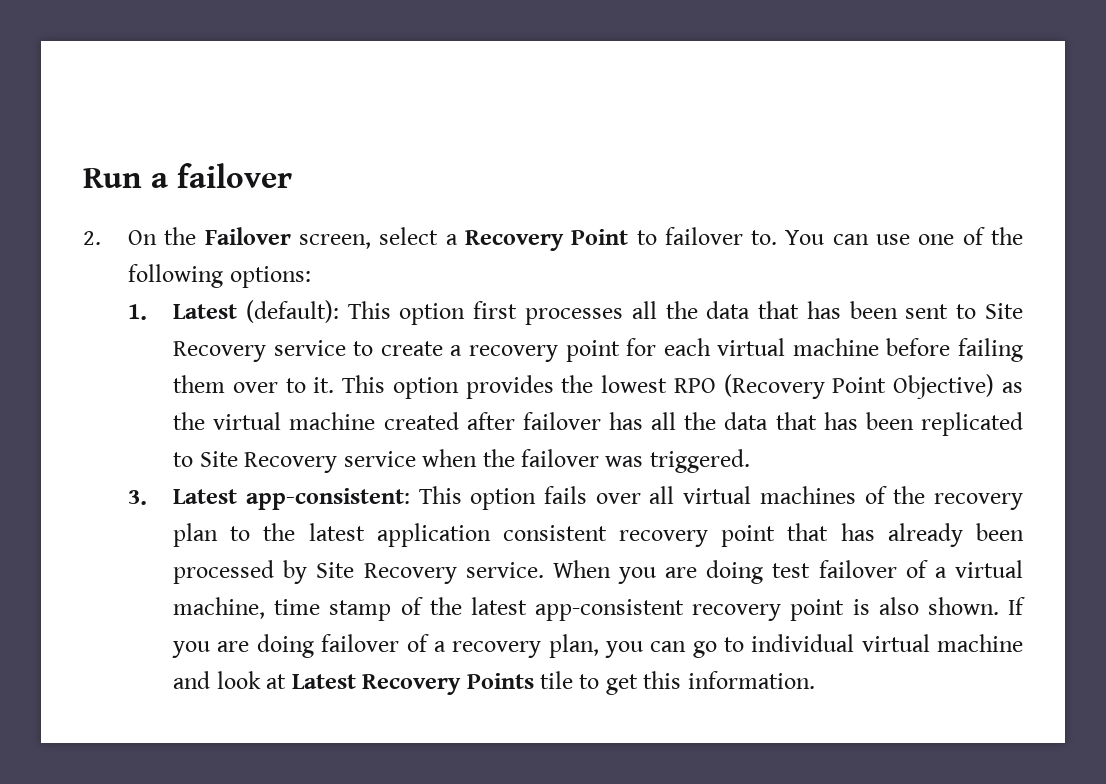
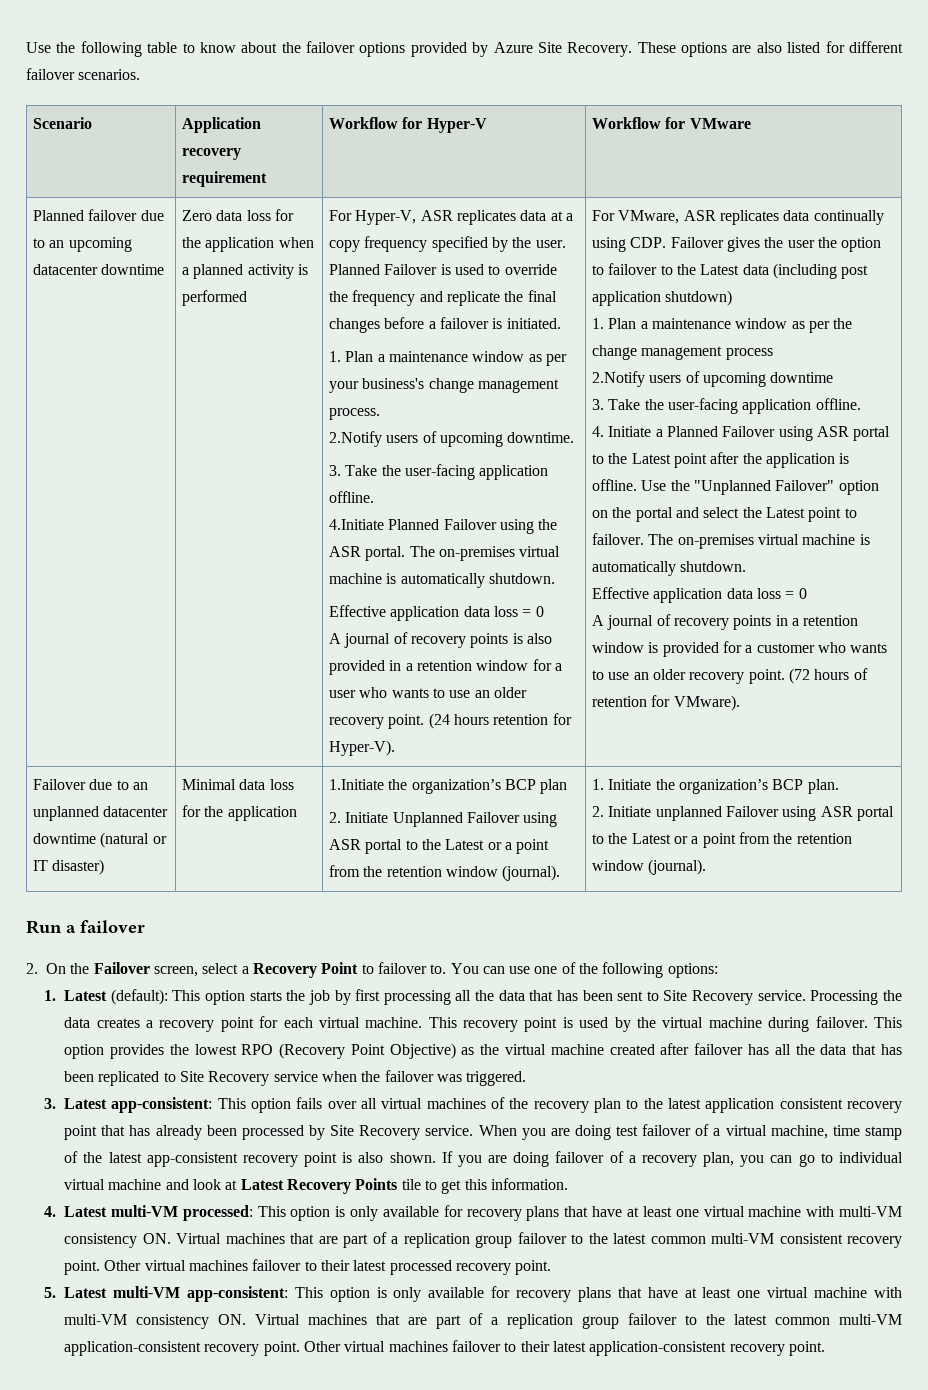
+ Use the following table to know about the failover options provided by Azure Site Recovery. These options are also listed for different failover scenarios.
+ Scenario | Application recovery requirement | Workflow for Hyper-V | Workflow for VMware
+ Planned failover due to an upcoming datacenter downtime | Zero data loss for the application when a planned activity is performed | For Hyper-V, ASR replicates data at a copy frequency specified by the user. Planned Failover is used to override the frequency and replicate the final changes before a failover is initiated.
+ 1. Plan a maintenance window as per your business's change management process.
+ 2.Notify users of upcoming downtime.
+ 3. Take the user-facing application offline.
+ 4.Initiate Planned Failover using the ASR portal. The on-premises virtual machine is automatically shutdown.
+ Effective application data loss = 0
+ A journal of recovery points is also provided in a retention window for a user who wants to use an older recovery point. (24 hours retention for Hyper-V). | For VMware, ASR replicates data continually using CDP. Failover gives the user the option to failover to the Latest data (including post application shutdown)
+ 1. Plan a maintenance window as per the change management process
+ 2.Notify users of upcoming downtime
+ 3. Take the user-facing application offline.
+ 4. Initiate a Planned Failover using ASR portal to the Latest point after the application is offline. Use the "Unplanned Failover" option on the portal and select the Latest point to failover. The on-premises virtual machine is automatically shutdown.
+ Effective application data loss = 0
+ A journal of recovery points in a retention window is provided for a customer who wants to use an older recovery point. (72 hours of retention for VMware).
+ Failover due to an unplanned datacenter downtime (natural or IT disaster) | Minimal data loss for the application | 1.Initiate the organization’s BCP plan
+ 2. Initiate Unplanned Failover using ASR portal to the Latest or a point from the retention window (journal). | 1. Initiate the organization’s BCP plan.
+ 2. Initiate unplanned Failover using ASR portal to the Latest or a point from the retention window (journal).
- 1. Latest (default): This option first processes all the data that has been sent to Site Recovery service to create a recovery point for each virtual machine before failing them over to it.
+ 1. Latest (default): This option starts the job by first processing all the data that has been sent to Site Recovery service. Processing the data creates a recovery point for each virtual machine. This recovery point is used by the virtual machine during failover.
+ 4. Latest multi-VM processed: This option is only available for recovery plans that have at least one virtual machine with multi-VM consistency ON. Virtual machines that are part of a replication group failover to the latest common multi-VM consistent recovery point. Other virtual machines failover to their latest processed recovery point.
+ 5. Latest multi-VM app-consistent: This option is only available for recovery plans that have at least one virtual machine with multi-VM consistency ON. Virtual machines that are part of a replication group failover to the latest common multi-VM application-consistent recovery point. Other virtual machines failover to their latest application-consistent recovery point.

